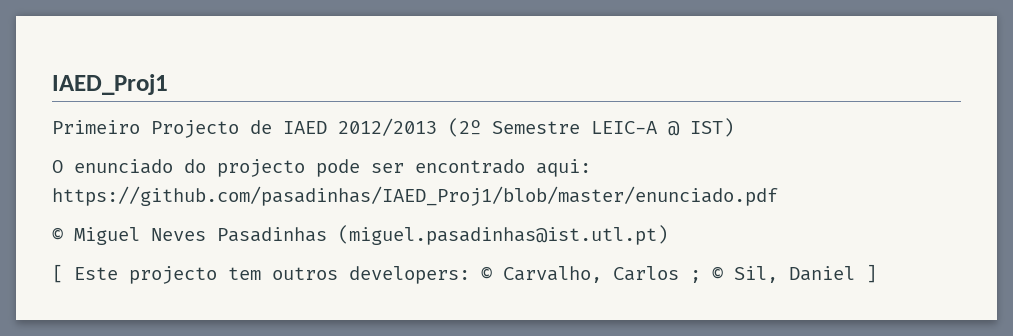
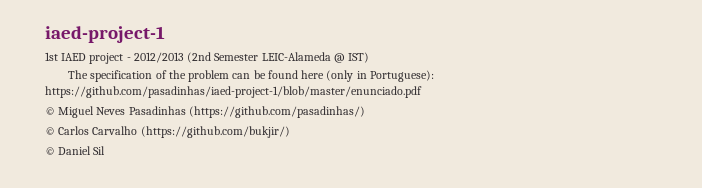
- IAED_Proj1
- Primeiro Projecto de IAED 2012/2013 (2º Semestre LEIC-A @ IST)
- O enunciado do projecto pode ser encontrado aqui: https://github.com/pasadinhas/IAED_Proj1/blob/master/enunciado.pdf
- © Miguel Neves Pasadinhas (miguel.pasadinhas@ist.utl.pt)
- [ Este projecto tem outros developers: © Carvalho, Carlos ; © Sil, Daniel ]
+ iaed-project-1
+ 1st IAED project - 2012/2013 (2nd Semester LEIC-Alameda @ IST)
+ The specification of the problem can be found here (only in Portuguese): https://github.com/pasadinhas/iaed-project-1/blob/master/enunciado.pdf
+ © Miguel Neves Pasadinhas (https://github.com/pasadinhas/)
+ © Carlos Carvalho (https://github.com/bukjir/)
+ © Daniel Sil

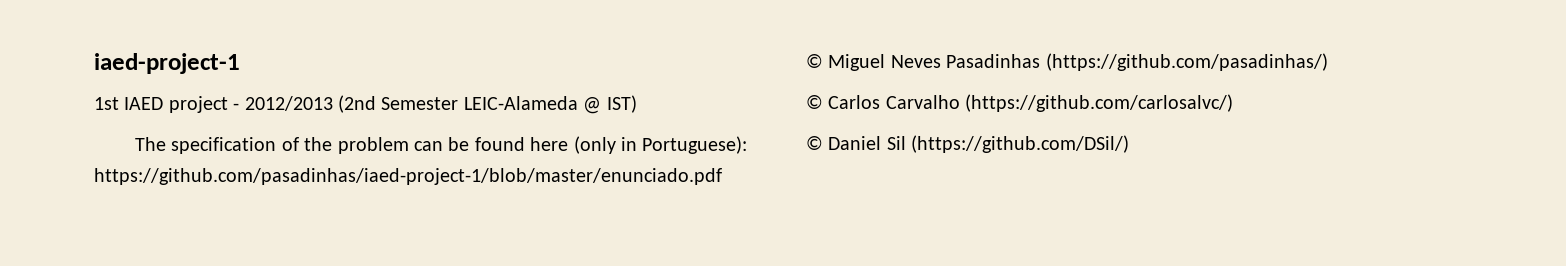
- © Carlos Carvalho (https://github.com/bukjir/)
+ © Carlos Carvalho (https://github.com/carlosalvc/)
- © Daniel Sil
+ © Daniel Sil (https://github.com/DSil/)

